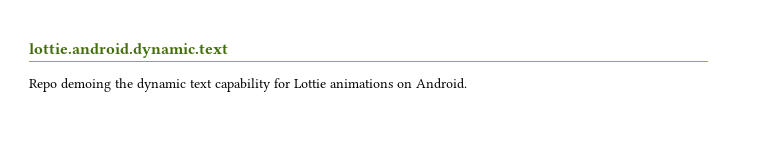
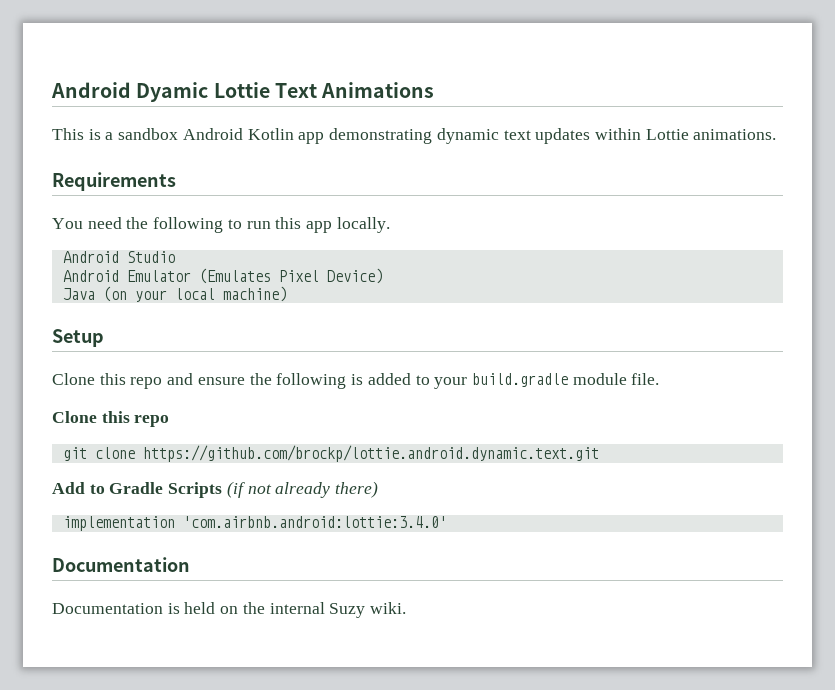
- lottie.android.dynamic.text
- Repo demoing the dynamic text capability for Lottie animations on Android.
+ Android Dyamic Lottie Text Animations
+ This is a sandbox Android Kotlin app demonstrating dynamic text updates within Lottie animations.
+ Requirements
+ You need the following to run this app locally.
+ Android Studio
+ Android Emulator (Emulates Pixel Device)
+ Java (on your local machine)
+ Setup
+ Clone this repo and ensure the following is added to your build.gradle module file.
+ Clone this repo
+ git clone https://github.com/brockp/lottie.android.dynamic.text.git
+ Add to Gradle Scripts (if not already there)
+ implementation 'com.airbnb.android:lottie:3.4.0'
+ Documentation
+ Documentation is held on the internal Suzy wiki.

